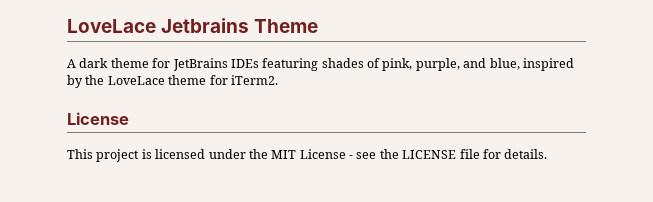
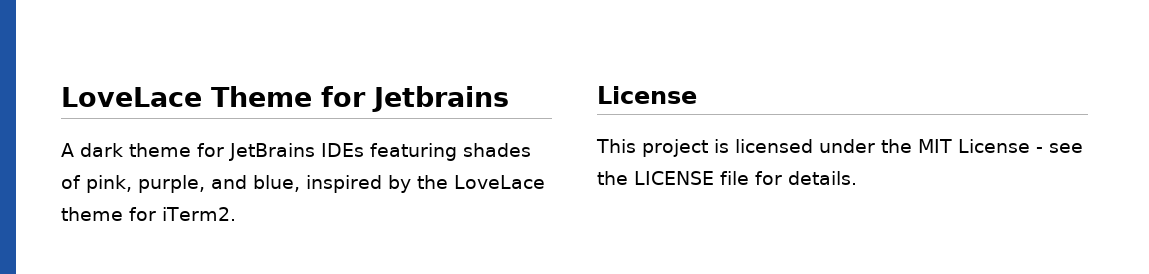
- LoveLace Jetbrains Theme
+ LoveLace Theme for Jetbrains

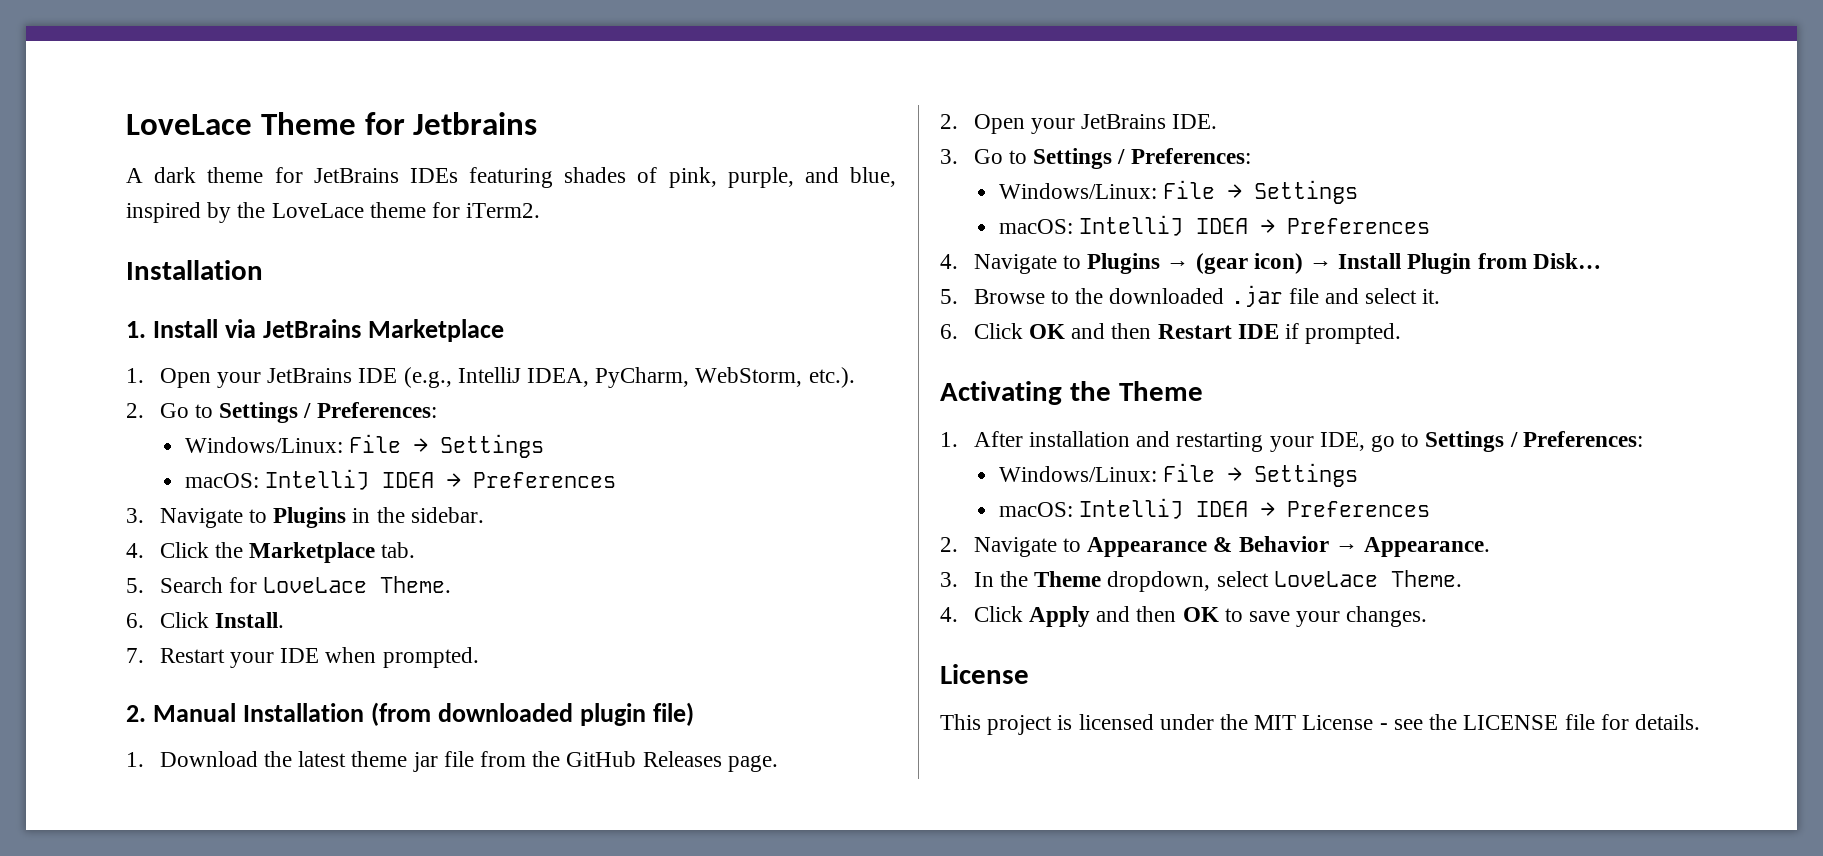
  A dark theme for JetBrains IDEs featuring shades of pink, purple, and blue, inspired by the LoveLace theme for iTerm2.
+ Installation
+ 1. Install via JetBrains Marketplace
+ 1. Open your JetBrains IDE (e.g., IntelliJ IDEA, PyCharm, WebStorm, etc.).
+ 2. Go to Settings / Preferences:
+ Windows/Linux: File → Settings
+ macOS: IntelliJ IDEA → Preferences
+ 3. Navigate to Plugins in the sidebar.
+ 4. Click the Marketplace tab.
+ 5. Search for LoveLace Theme.
+ 6. Click Install.
+ 7. Restart your IDE when prompted.
+ 2. Manual Installation (from downloaded plugin file)
+ 1. Download the latest theme jar file from the GitHub Releases page.
+ 2. Open your JetBrains IDE.
+ 3. Go to Settings / Preferences:
+ Windows/Linux: File → Settings
+ macOS: IntelliJ IDEA → Preferences
+ 4. Navigate to Plugins → (gear icon) → Install Plugin from Disk…
+ 5. Browse to the downloaded .jar file and select it.
+ 6. Click OK and then Restart IDE if prompted.
+ Activating the Theme
+ 1. After installation and restarting your IDE, go to Settings / Preferences:
+ Windows/Linux: File → Settings
+ macOS: IntelliJ IDEA → Preferences
+ 2. Navigate to Appearance & Behavior → Appearance.
+ 3. In the Theme dropdown, select LoveLace Theme.
+ 4. Click Apply and then OK to save your changes.

